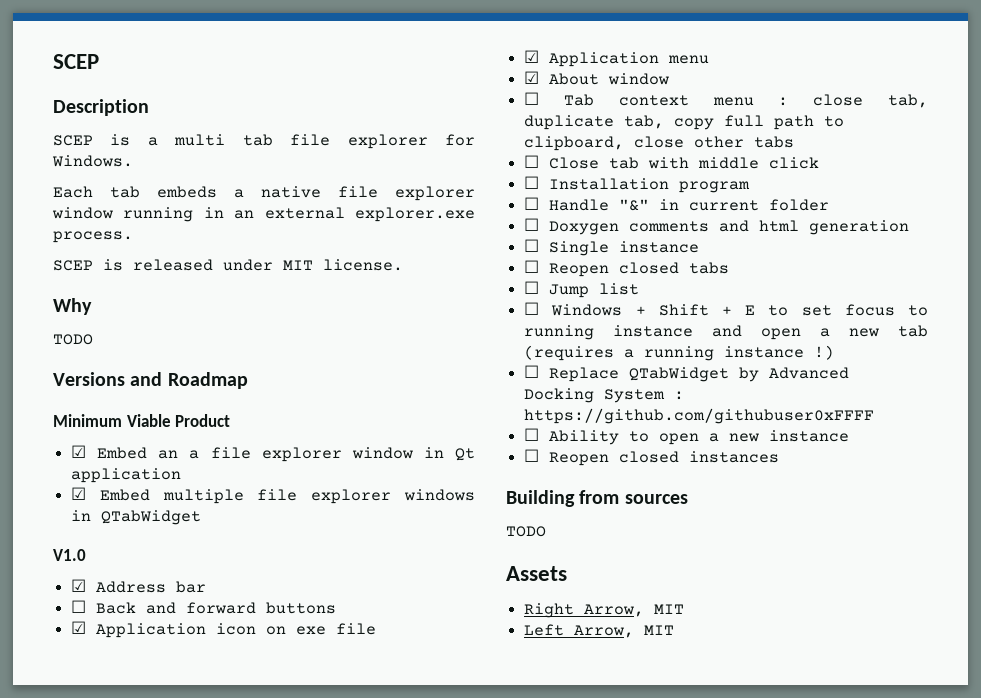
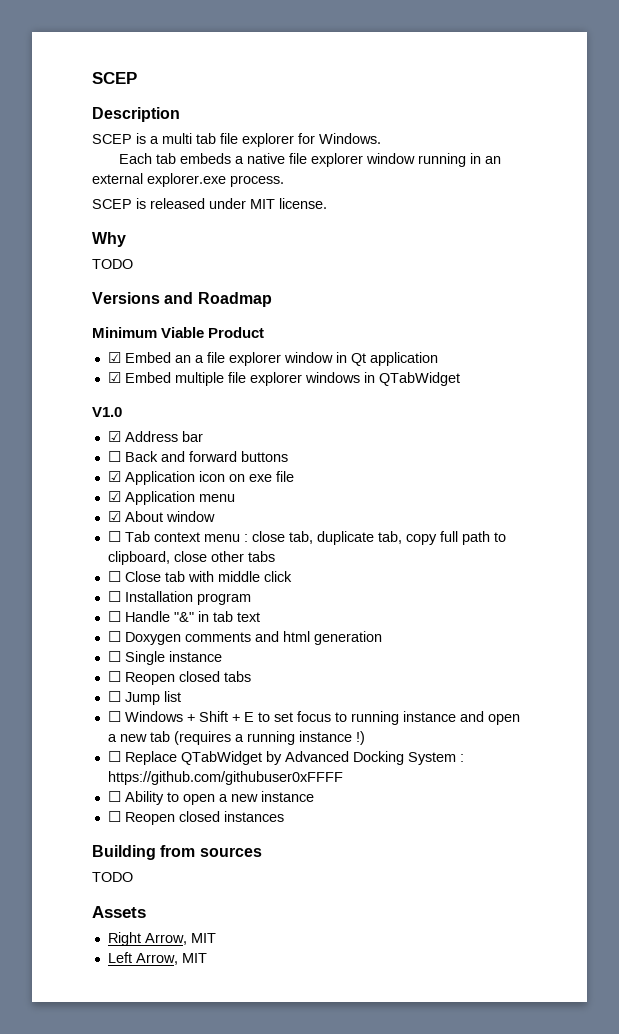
- ☐ Handle "&" in current folder
+ ☐ Handle "&" in tab text

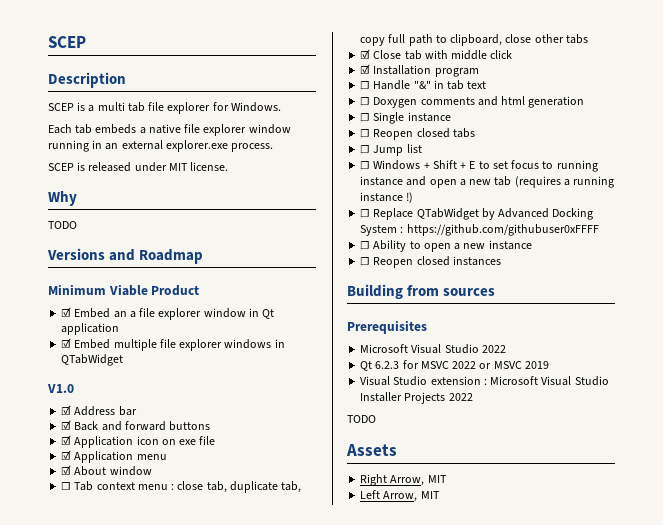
- ☐ Back and forward buttons
+ ☑ Back and forward buttons
- ☐ Close tab with middle click
+ ☑ Close tab with middle click
- ☐ Installation program
+ ☑ Installation program
+ Prerequisites
+ Microsoft Visual Studio 2022
+ Qt 6.2.3 for MSVC 2022 or MSVC 2019
+ Visual Studio extension : Microsoft Visual Studio Installer Projects 2022

